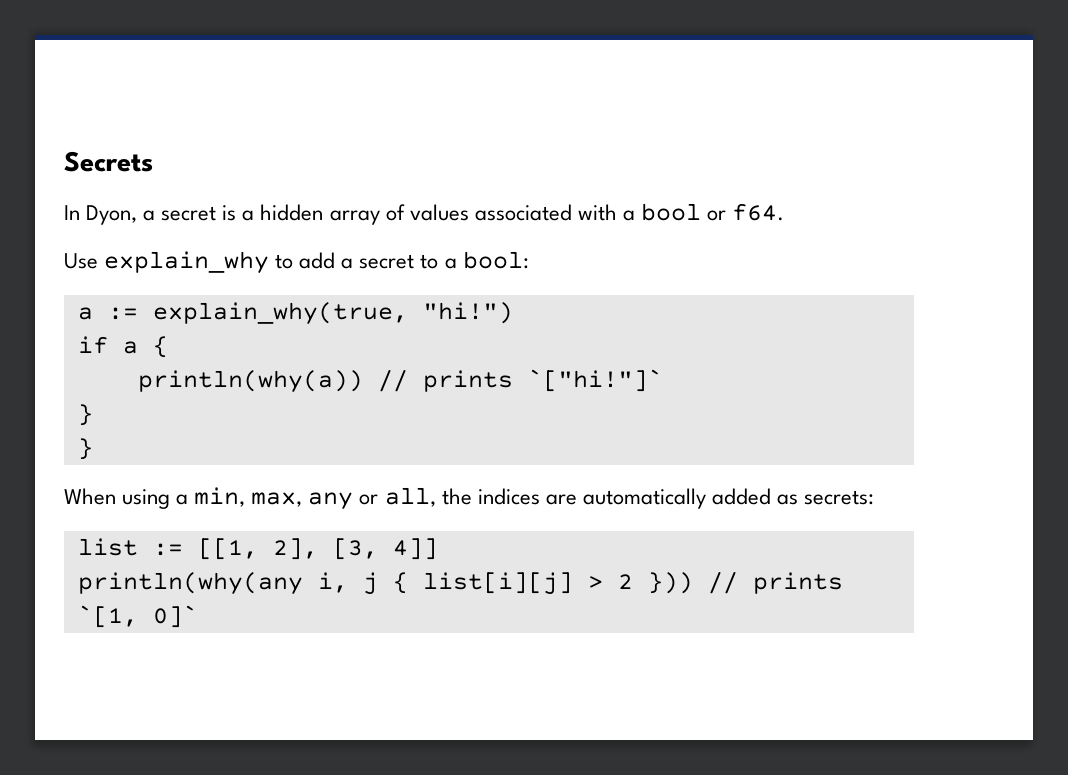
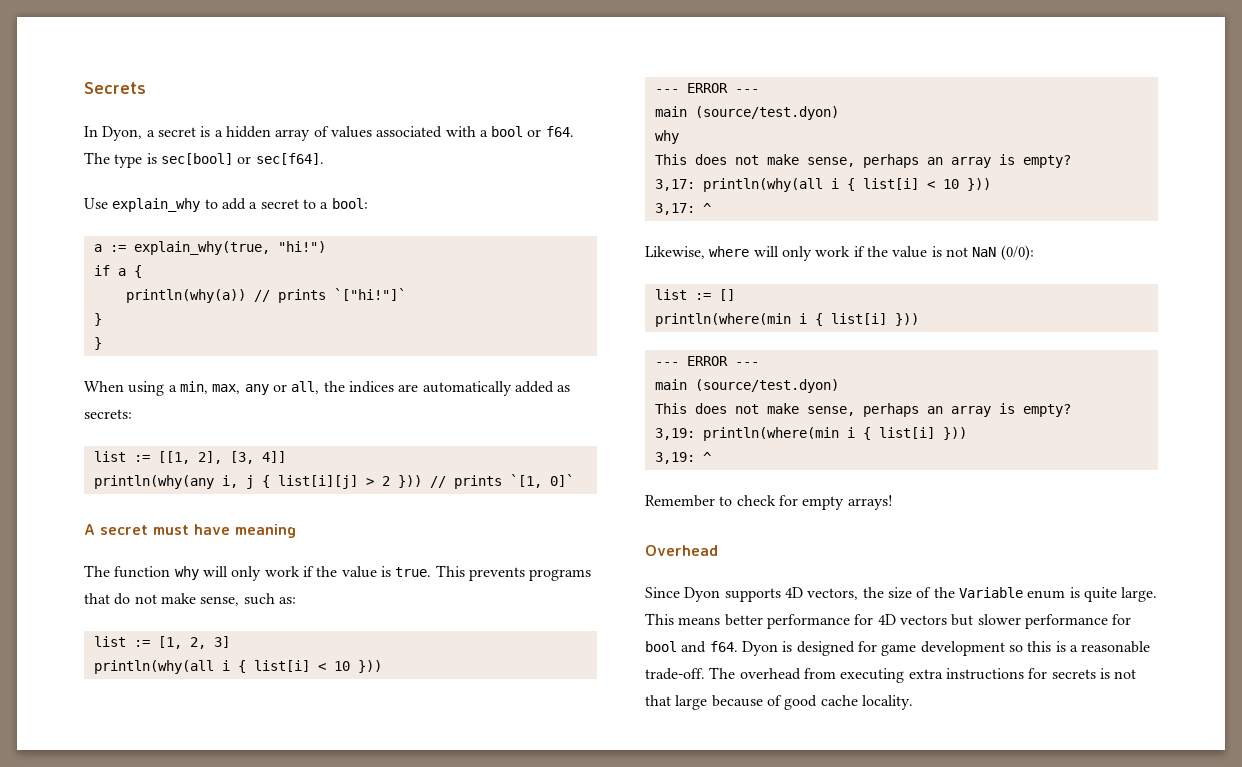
+ The type is sec[bool] or sec[f64].
+ A secret must have meaning
+ The function why will only work if the value is true. This prevents programs that do not make sense, such as:
+ list := [1, 2, 3]
+ println(why(all i { list[i] < 10 }))
+ --- ERROR ---
+ main (source/test.dyon)
+ why
+ This does not make sense, perhaps an array is empty?
+ 3,17: println(why(all i { list[i] < 10 }))
+ 3,17: ^
+ Likewise, where will only work if the value is not NaN (0/0):
+ list := []
+ println(where(min i { list[i] }))
+ --- ERROR ---
+ main (source/test.dyon)
+ This does not make sense, perhaps an array is empty?
+ 3,19: println(where(min i { list[i] }))
+ 3,19: ^
+ Remember to check for empty arrays!
+ Overhead
+ Since Dyon supports 4D vectors, the size of the Variable enum is quite large. This means better performance for 4D vectors but slower performance for bool and f64. Dyon is designed for game development so this is a reasonable trade-off. The overhead from executing extra instructions for secrets is not that large because of good cache locality.

